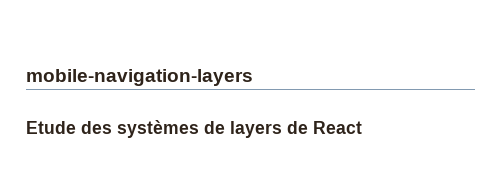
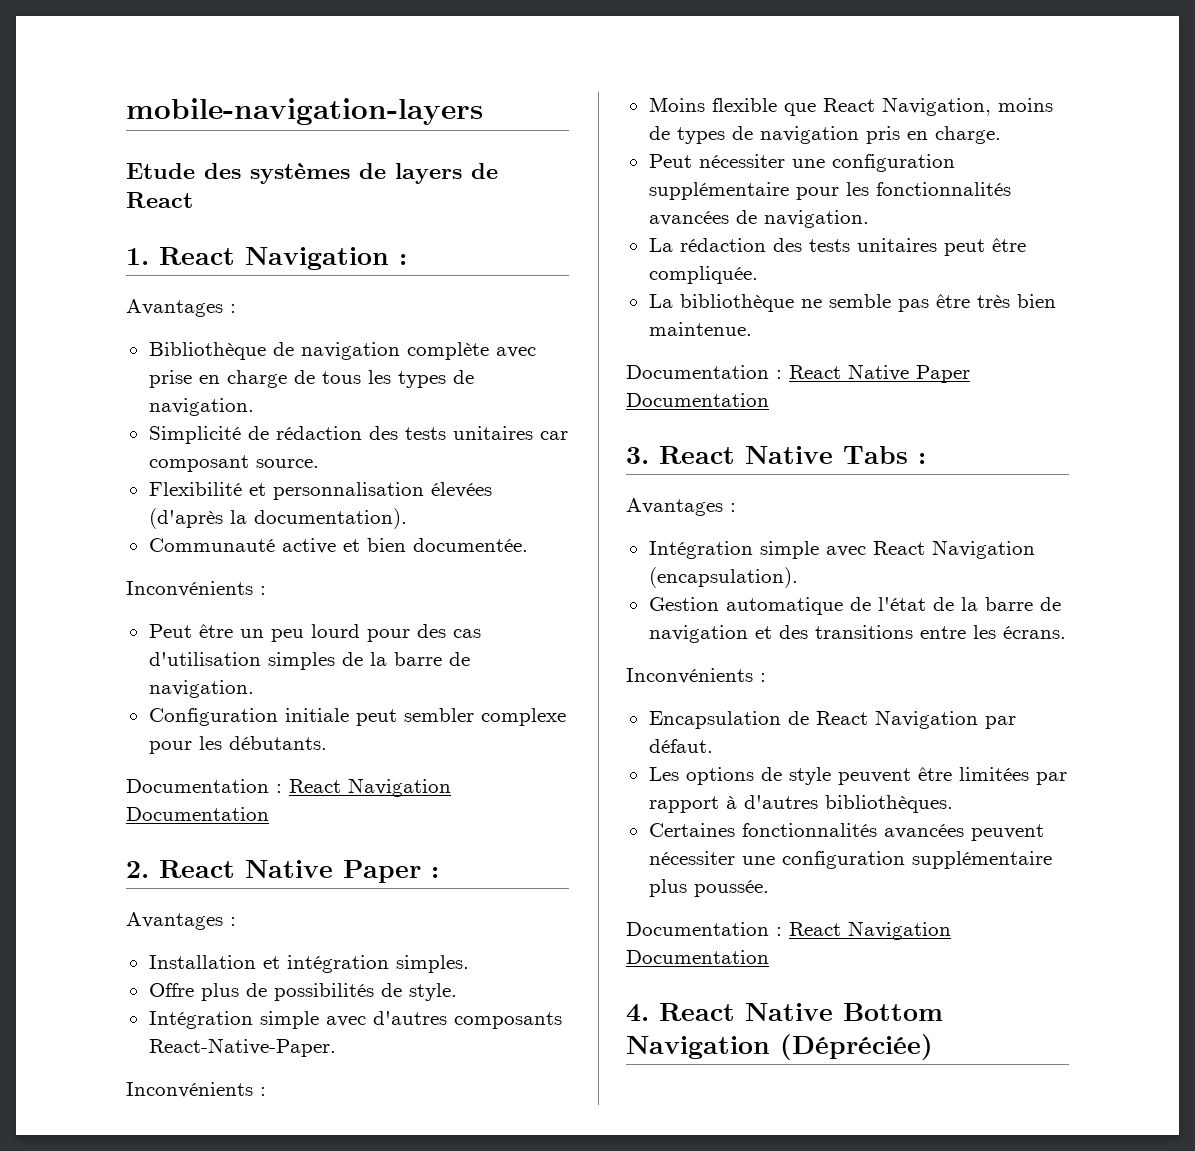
+ 1. React Navigation :
+ Avantages :
+ Bibliothèque de navigation complète avec prise en charge de tous les types de navigation.
+ Simplicité de rédaction des tests unitaires car composant source.
+ Flexibilité et personnalisation élevées (d'après la documentation).
+ Communauté active et bien documentée.
+ Inconvénients :
+ Peut être un peu lourd pour des cas d'utilisation simples de la barre de navigation.
+ Configuration initiale peut sembler complexe pour les débutants.
+ Documentation : React Navigation Documentation
+ 2. React Native Paper :
+ Avantages :
+ Installation et intégration simples.
+ Offre plus de possibilités de style.
+ Intégration simple avec d'autres composants React-Native-Paper.
+ Inconvénients :
+ Moins flexible que React Navigation, moins de types de navigation pris en charge.
+ Peut nécessiter une configuration supplémentaire pour les fonctionnalités avancées de navigation.
+ La rédaction des tests unitaires peut être compliquée.
+ La bibliothèque ne semble pas être très bien maintenue.
+ Documentation : React Native Paper Documentation
+ 3. React Native Tabs :
+ Avantages :
+ Intégration simple avec React Navigation (encapsulation).
+ Gestion automatique de l'état de la barre de navigation et des transitions entre les écrans.
+ Inconvénients :
+ Encapsulation de React Navigation par défaut.
+ Les options de style peuvent être limitées par rapport à d'autres bibliothèques.
+ Certaines fonctionnalités avancées peuvent nécessiter une configuration supplémentaire plus poussée.
+ Documentation : React Navigation Documentation
+ 4. React Native Bottom Navigation (Dépréciée)

